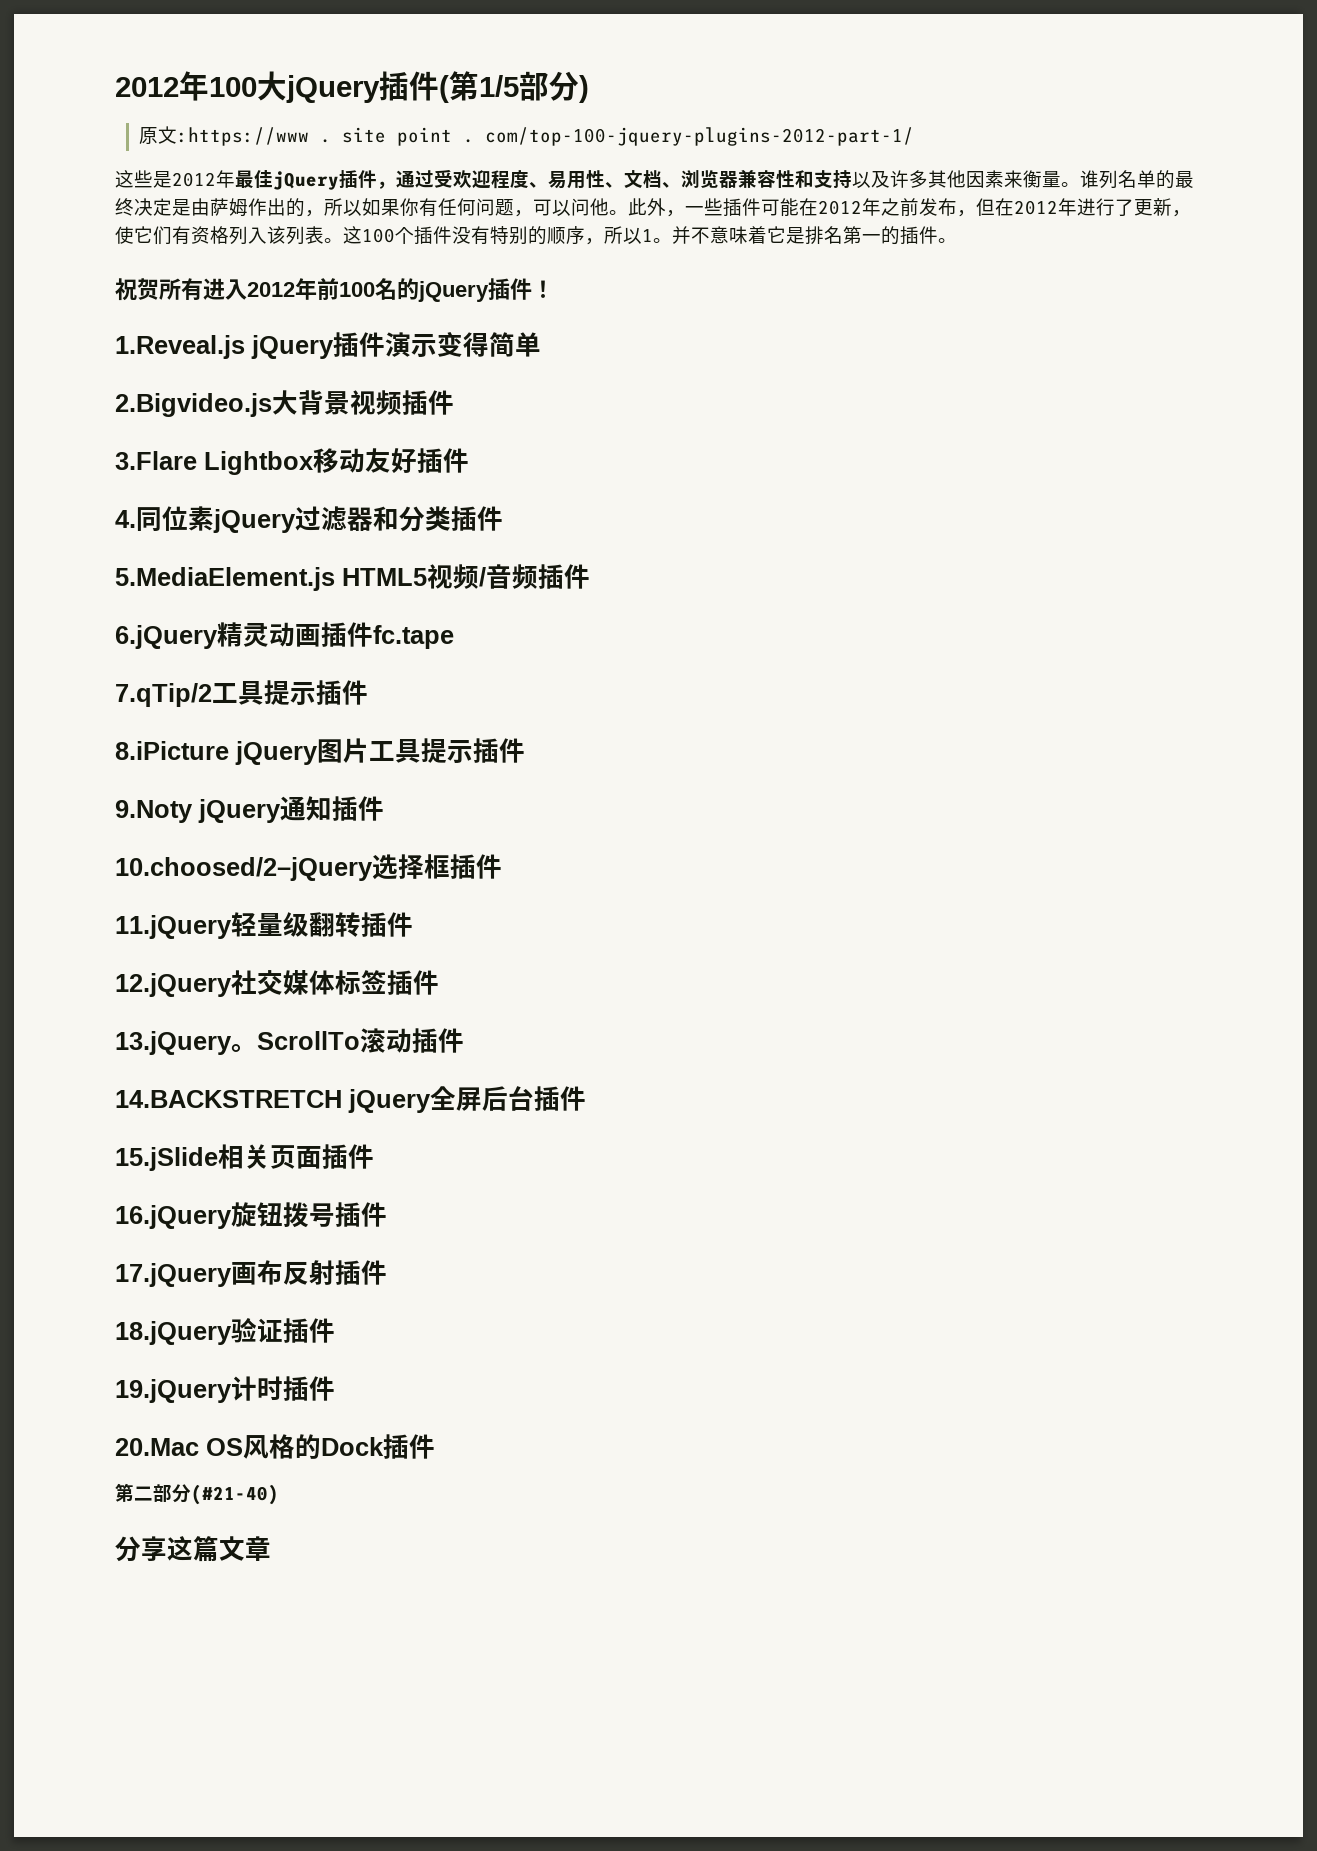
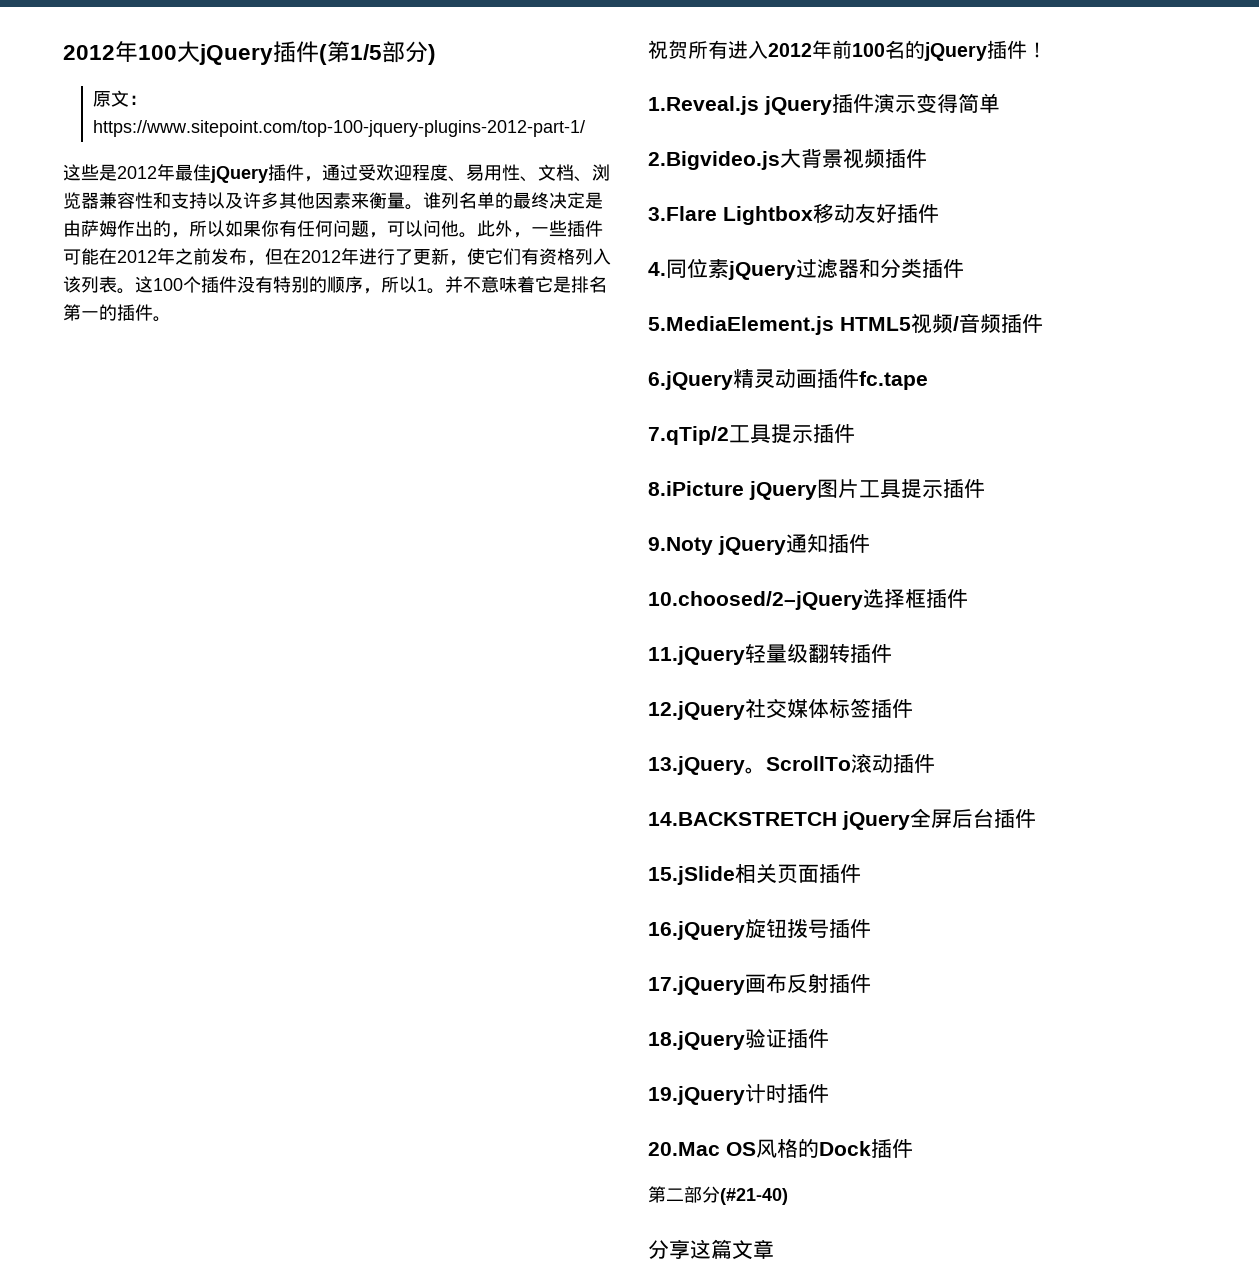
- 原文:https://www . site point . com/top-100-jquery-plugins-2012-part-1/
+ 原文：https://www.sitepoint.com/top-100-jquery-plugins-2012-part-1/

